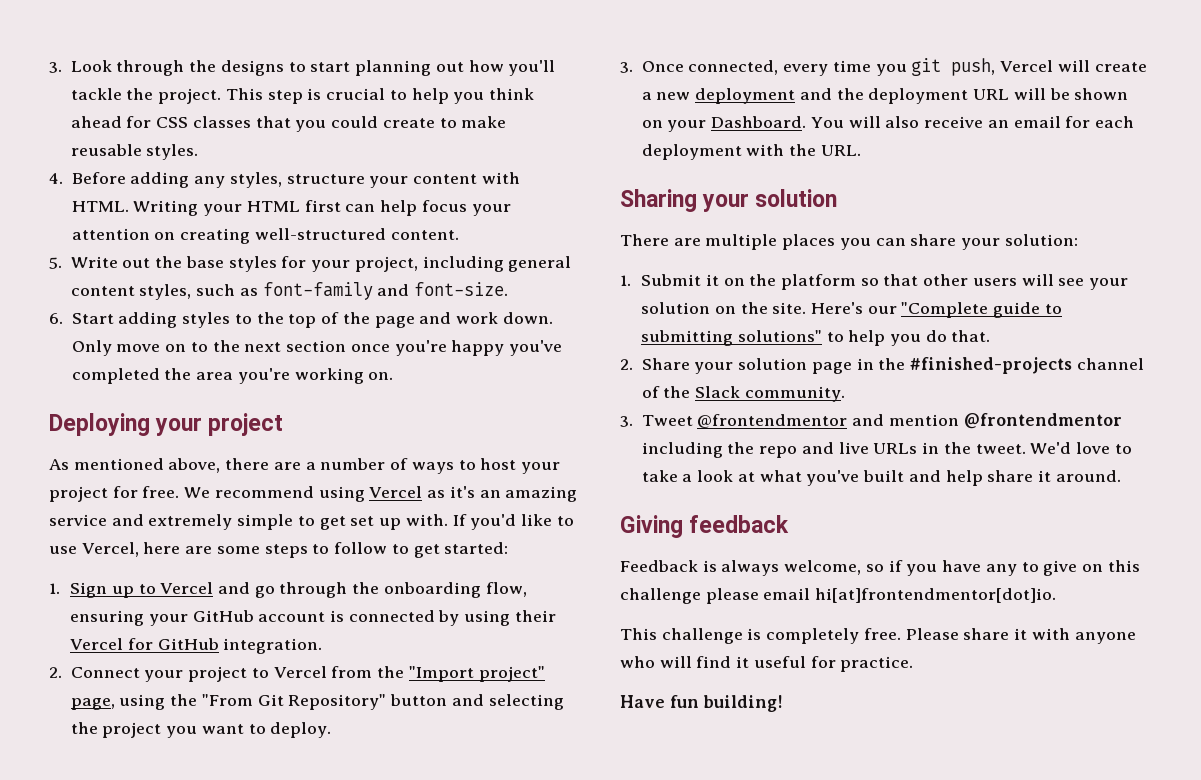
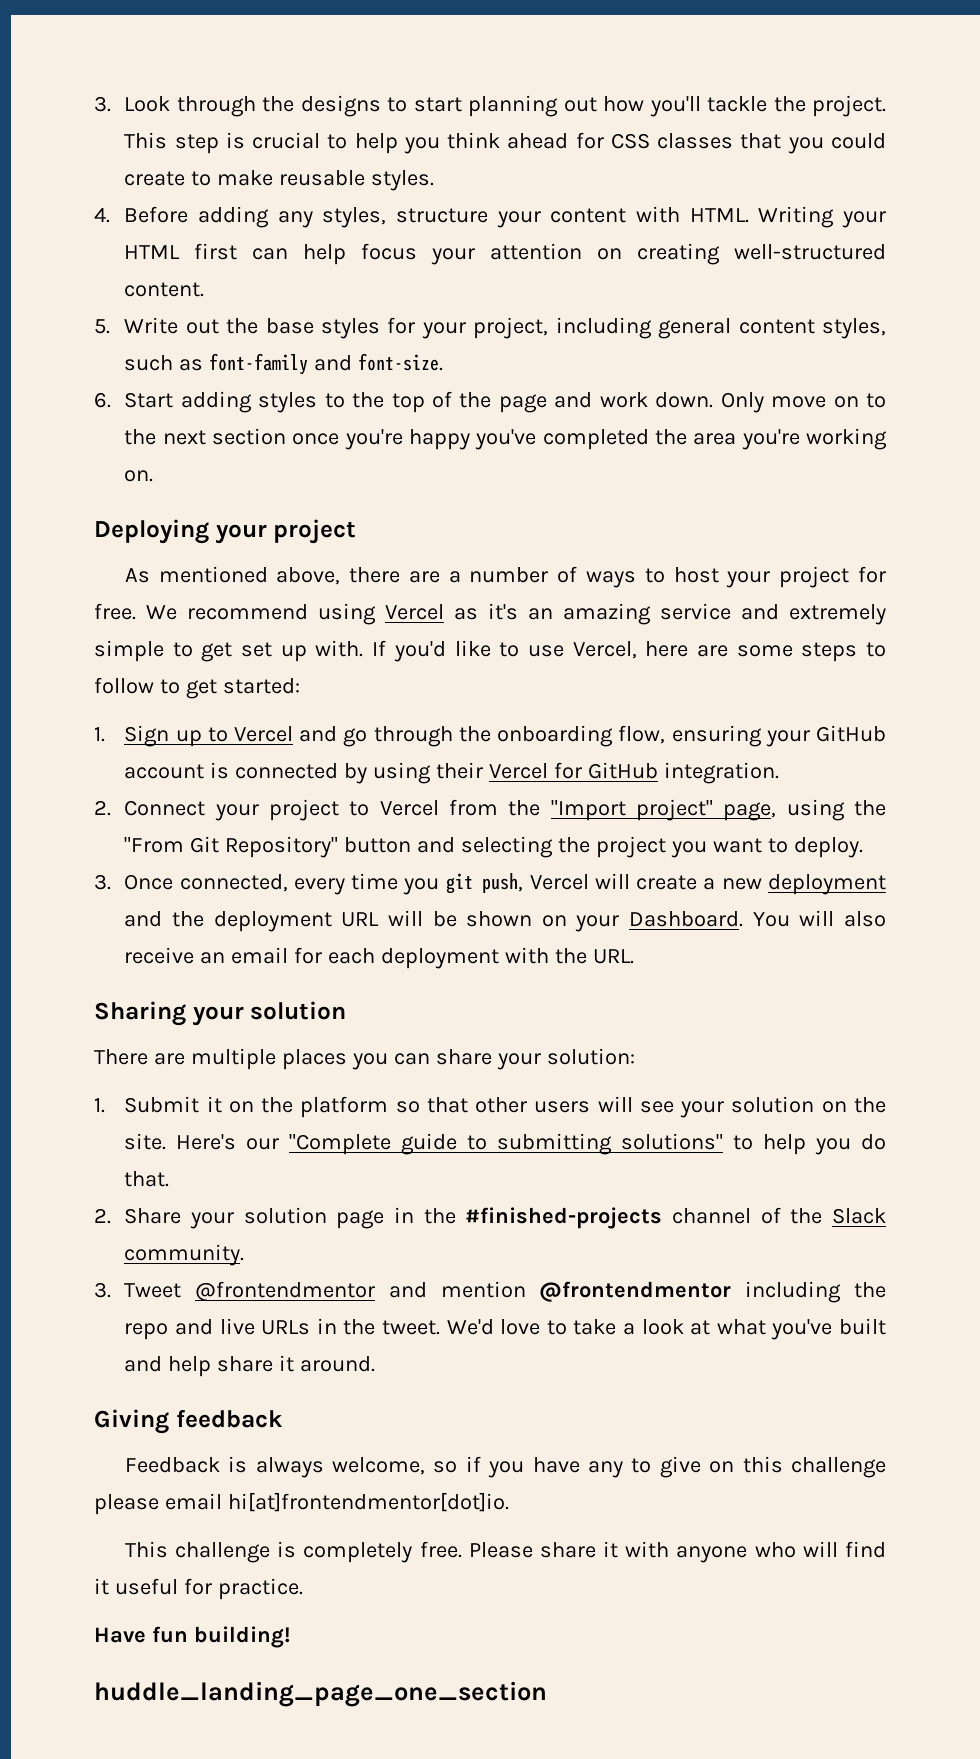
+ huddle_landing_page_one_section

